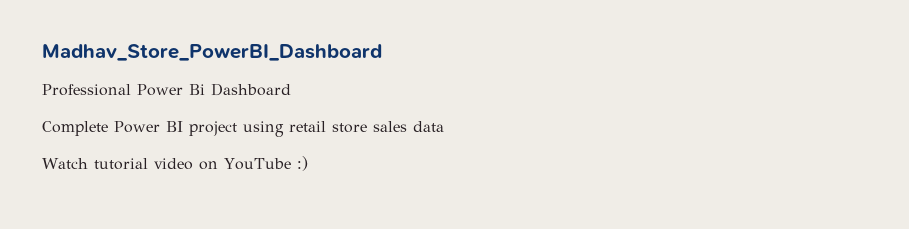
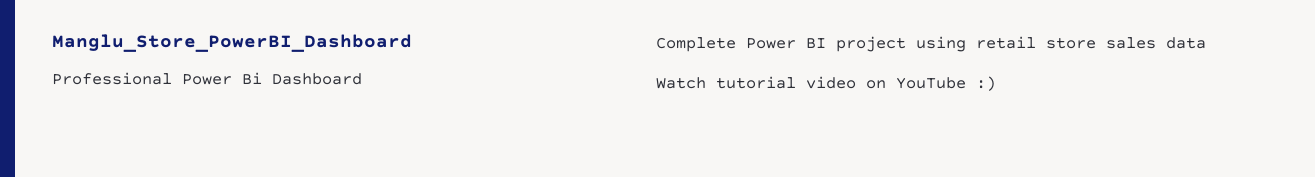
- Madhav_Store_PowerBI_Dashboard
+ Manglu_Store_PowerBI_Dashboard

